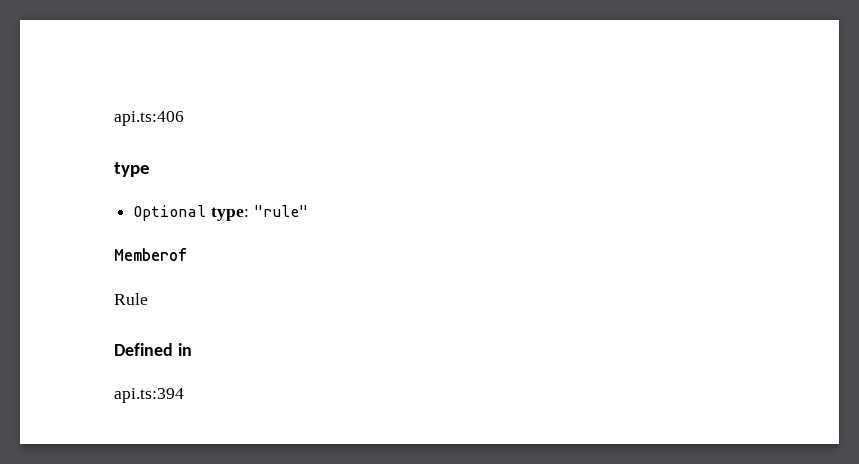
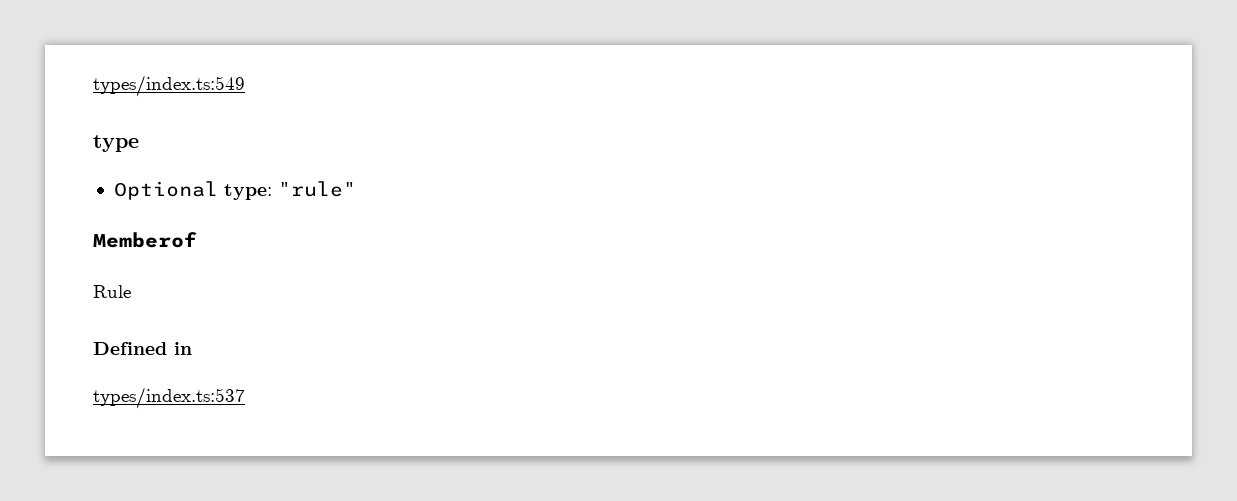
- api.ts:406
+ types/index.ts:549
- api.ts:394
+ types/index.ts:537

